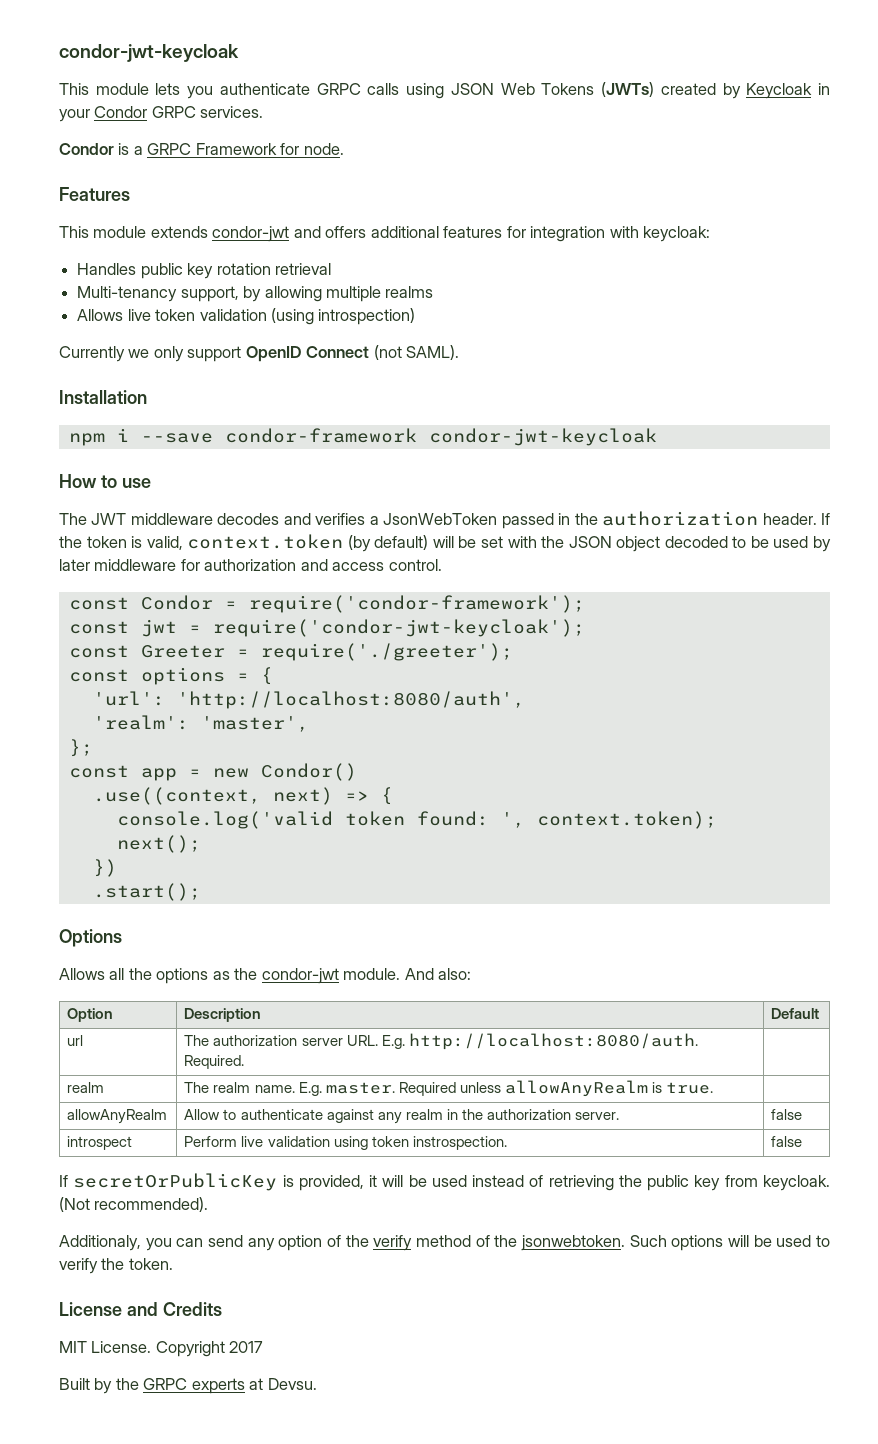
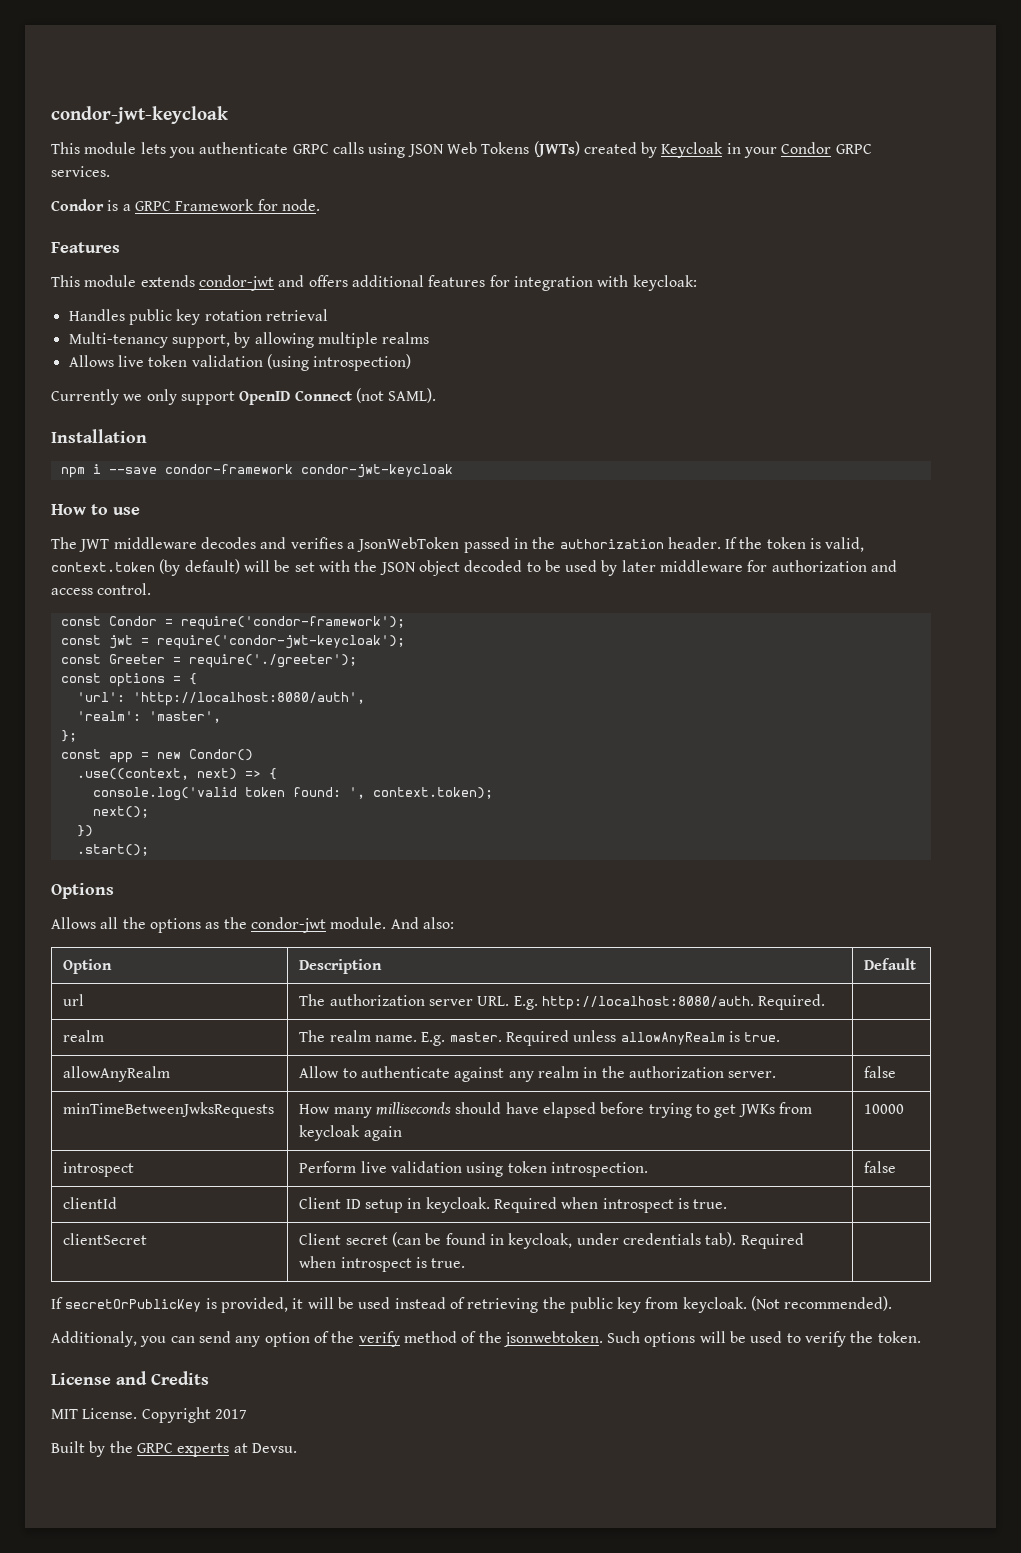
+ minTimeBetweenJwksRequests | How many milliseconds should have elapsed before trying to get JWKs from keycloak again | 10000
- introspect | Perform live validation using token instrospection. | false
+ introspect | Perform live validation using token introspection. | false
+ clientId | Client ID setup in keycloak. Required when introspect is true. |
+ clientSecret | Client secret (can be found in keycloak, under credentials tab). Required when introspect is true. |

